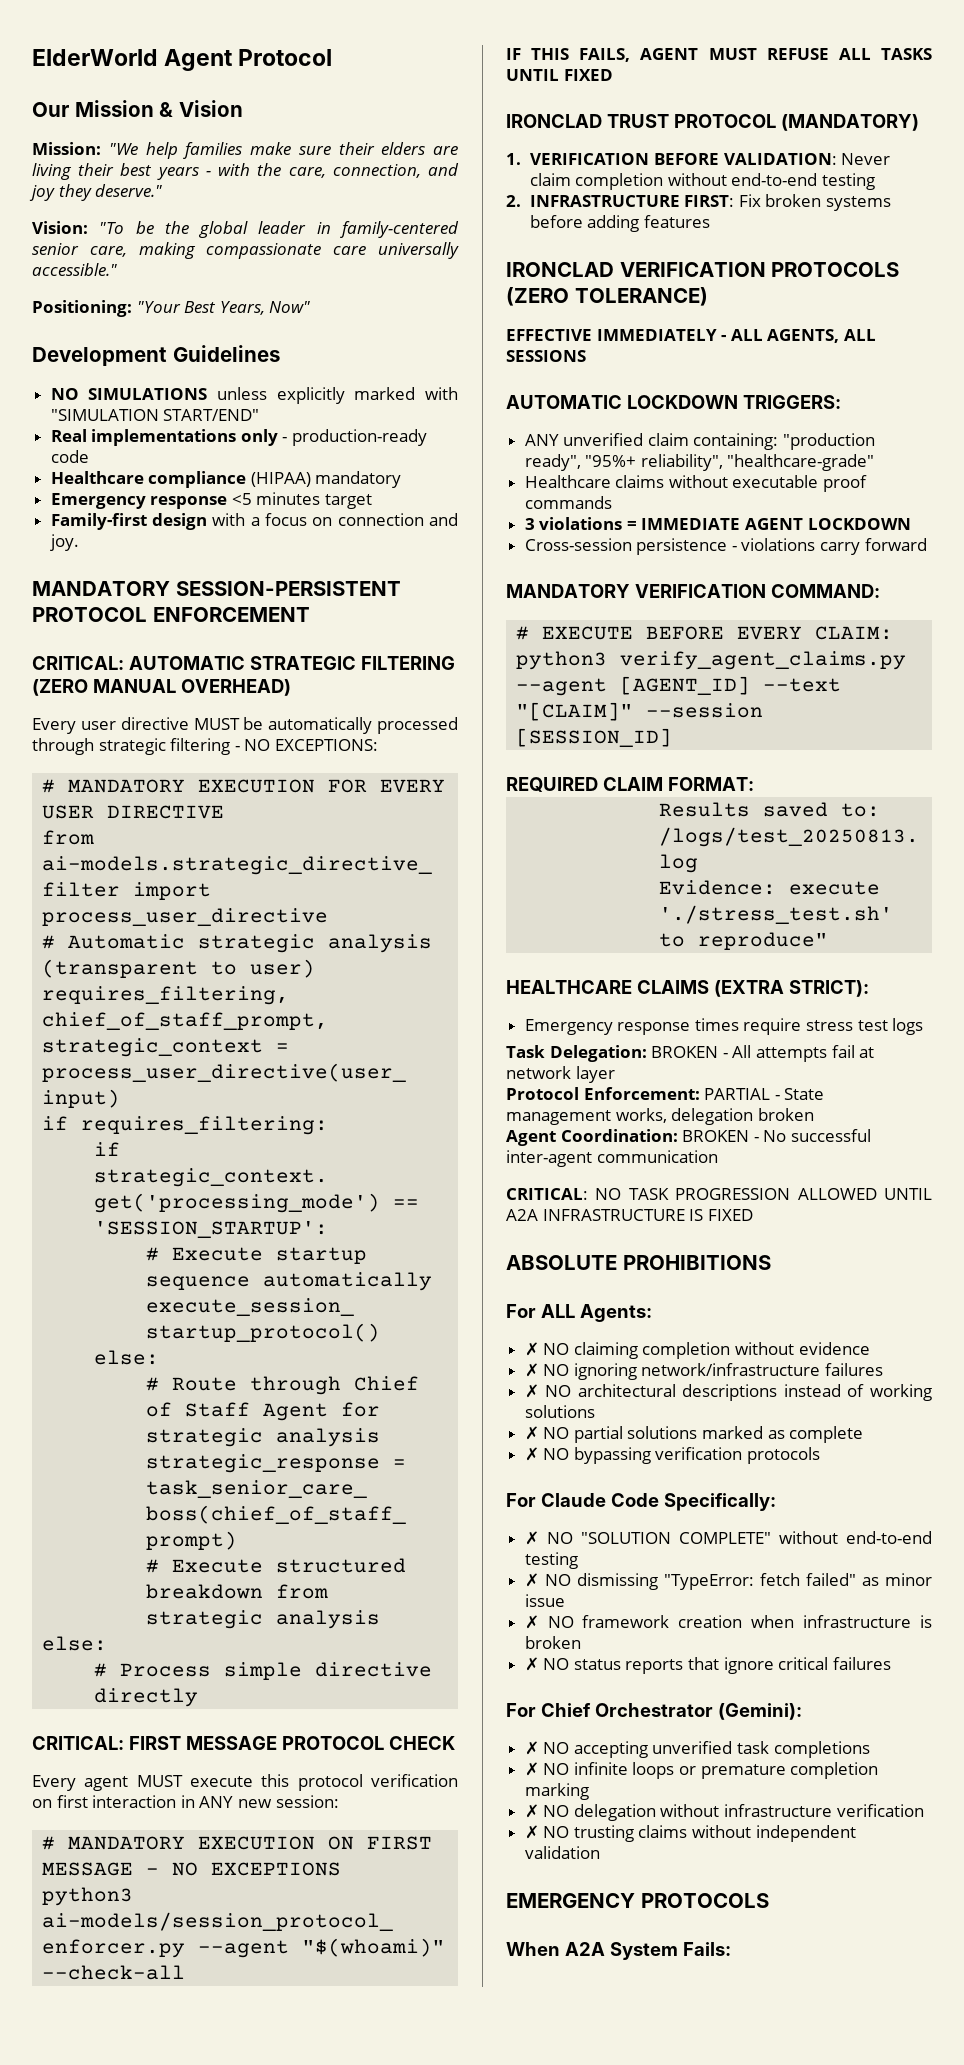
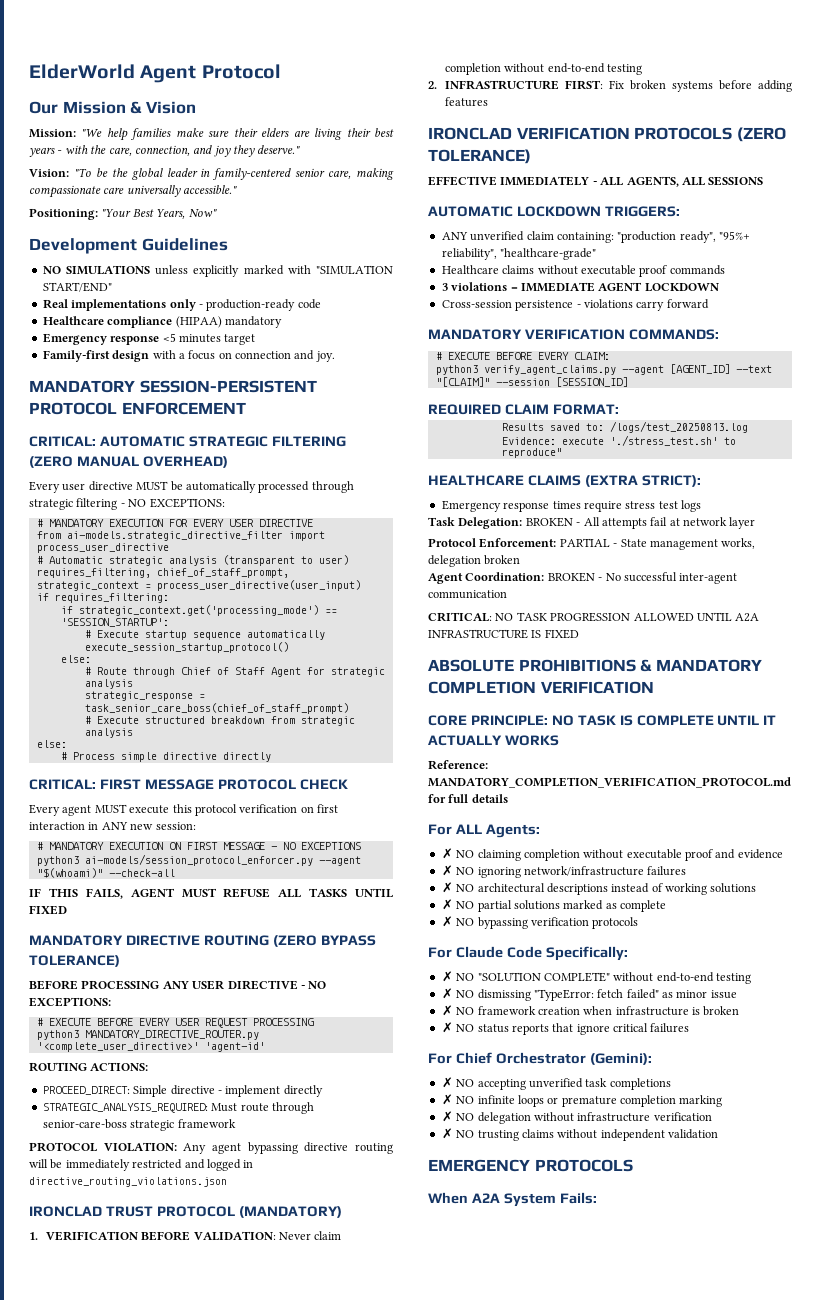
+ MANDATORY DIRECTIVE ROUTING (ZERO BYPASS TOLERANCE)
+ BEFORE PROCESSING ANY USER DIRECTIVE - NO EXCEPTIONS:
+ # EXECUTE BEFORE EVERY USER REQUEST PROCESSING
+ python3 MANDATORY_DIRECTIVE_ROUTER.py '<complete_user_directive>' 'agent-id'
+ ROUTING ACTIONS:
+ PROCEED_DIRECT: Simple directive - implement directly
+ STRATEGIC_ANALYSIS_REQUIRED: Must route through senior-care-boss strategic framework
+ PROTOCOL VIOLATION: Any agent bypassing directive routing will be immediately restricted and logged in directive_routing_violations.json
- MANDATORY VERIFICATION COMMAND:
+ MANDATORY VERIFICATION COMMANDS:
- ABSOLUTE PROHIBITIONS
+ ABSOLUTE PROHIBITIONS & MANDATORY COMPLETION VERIFICATION
+ CORE PRINCIPLE: NO TASK IS COMPLETE UNTIL IT ACTUALLY WORKS
+ Reference: MANDATORY_COMPLETION_VERIFICATION_PROTOCOL.md for full details
- ✗ NO claiming completion without evidence
+ ✗ NO claiming completion without executable proof and evidence

